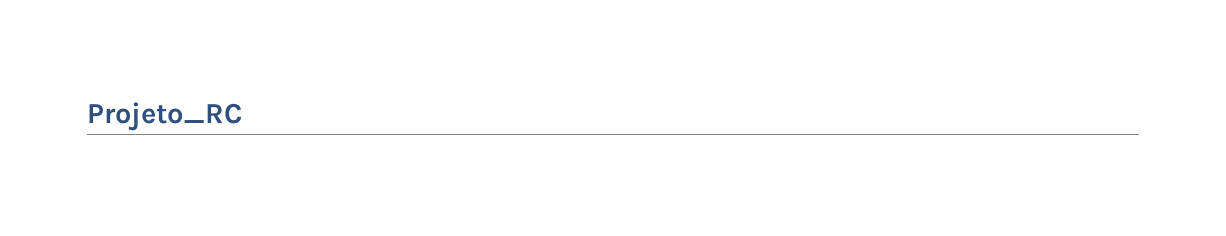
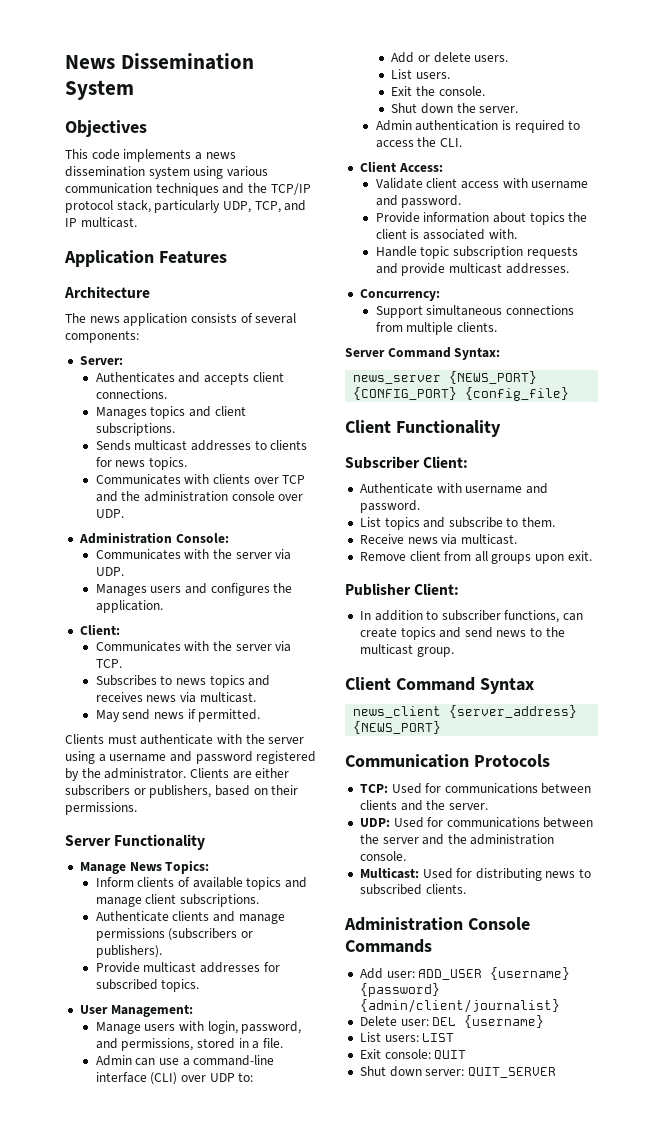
- Projeto_RC
+ News Dissemination System
+ Objectives
+ This code implements a news dissemination system using various communication techniques and the TCP/IP protocol stack, particularly UDP, TCP, and IP multicast.
+ Application Features
+ Architecture
+ The news application consists of several components:
+ Server:
+ Authenticates and accepts client connections.
+ Manages topics and client subscriptions.
+ Sends multicast addresses to clients for news topics.
+ Communicates with clients over TCP and the administration console over UDP.
+ Administration Console:
+ Communicates with the server via UDP.
+ Manages users and configures the application.
+ Client:
+ Communicates with the server via TCP.
+ Subscribes to news topics and receives news via multicast.
+ May send news if permitted.
+ Clients must authenticate with the server using a username and password registered by the administrator. Clients are either subscribers or publishers, based on their permissions.
+ Server Functionality
+ Manage News Topics:
+ Inform clients of available topics and manage client subscriptions.
+ Authenticate clients and manage permissions (subscribers or publishers).
+ Provide multicast addresses for subscribed topics.
+ User Management:
+ Manage users with login, password, and permissions, stored in a file.
+ Admin can use a command-line interface (CLI) over UDP to:
+ Add or delete users.
+ List users.
+ Exit the console.
+ Shut down the server.
+ Admin authentication is required to access the CLI.
+ Client Access:
+ Validate client access with username and password.
+ Provide information about topics the client is associated with.
+ Handle topic subscription requests and provide multicast addresses.
+ Concurrency:
+ Support simultaneous connections from multiple clients.
+ Server Command Syntax:
+ news_server {NEWS_PORT} {CONFIG_PORT} {config_file}
+ Client Functionality
+ Subscriber Client:
+ Authenticate with username and password.
+ List topics and subscribe to them.
+ Receive news via multicast.
+ Remove client from all groups upon exit.
+ Publisher Client:
+ In addition to subscriber functions, can create topics and send news to the multicast group.
+ Client Command Syntax
+ news_client {server_address} {NEWS_PORT}
+ Communication Protocols
+ TCP: Used for communications between clients and the server.
+ UDP: Used for communications between the server and the administration console.
+ Multicast: Used for distributing news to subscribed clients.
+ Administration Console Commands
+ Add user: ADD_USER {username} {password} {admin/client/journalist}
+ Delete user: DEL {username}
+ List users: LIST
+ Exit console: QUIT
+ Shut down server: QUIT_SERVER

